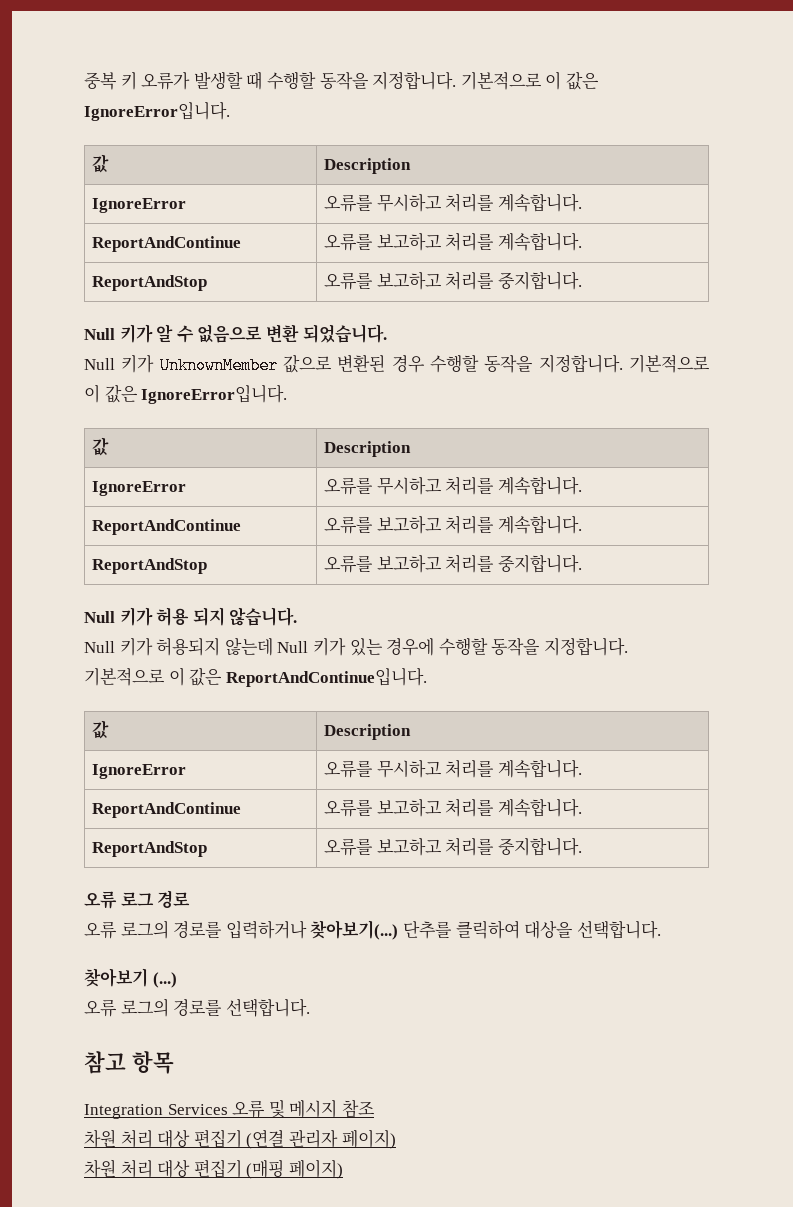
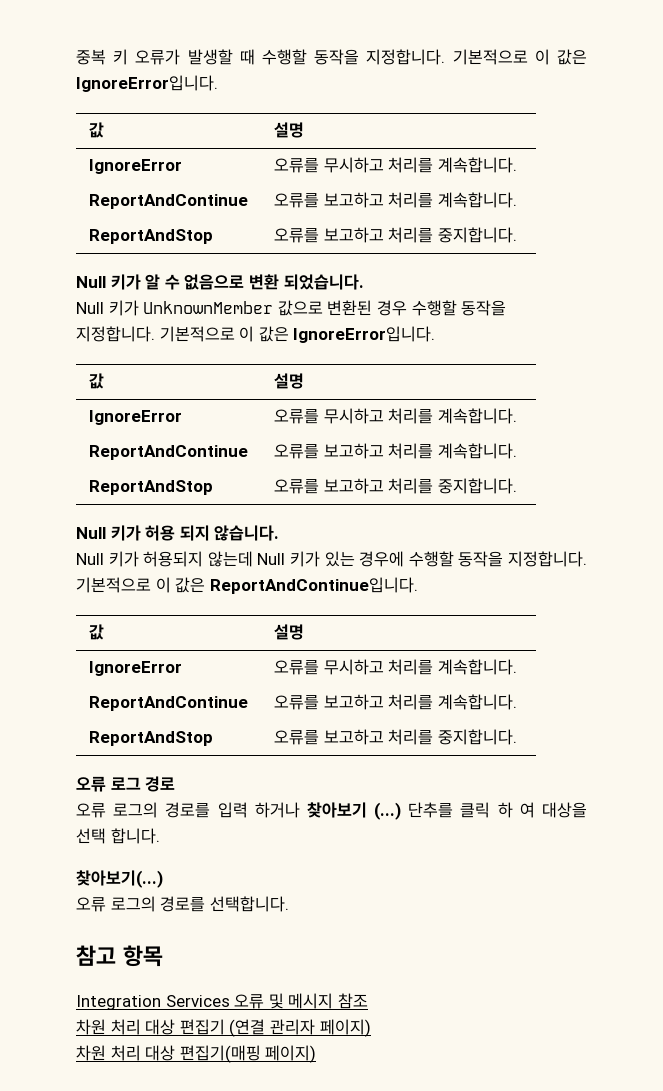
  중복 키 오류가 발생할 때 수행할 동작을 지정합니다. 기본적으로 이 값은 IgnoreError입니다.
- 값 | Description
+ 값 | 설명
  Null 키가 UnknownMember 값으로 변환된 경우 수행할 동작을 지정합니다. 기본적으로 이 값은 IgnoreError입니다.
- 값 | Description
+ 값 | 설명
  기본적으로 이 값은 ReportAndContinue입니다.
- 값 | Description
+ 값 | 설명
- 오류 로그의 경로를 입력하거나 찾아보기(...) 단추를 클릭하여 대상을 선택합니다.
- 찾아보기 (...)
+ 오류 로그의 경로를 입력 하거나 찾아보기 (...) 단추를 클릭 하 여 대상을 선택 합니다.
+ 찾아보기(...)
- 차원 처리 대상 편집기 (매핑 페이지)
+ 차원 처리 대상 편집기(매핑 페이지)

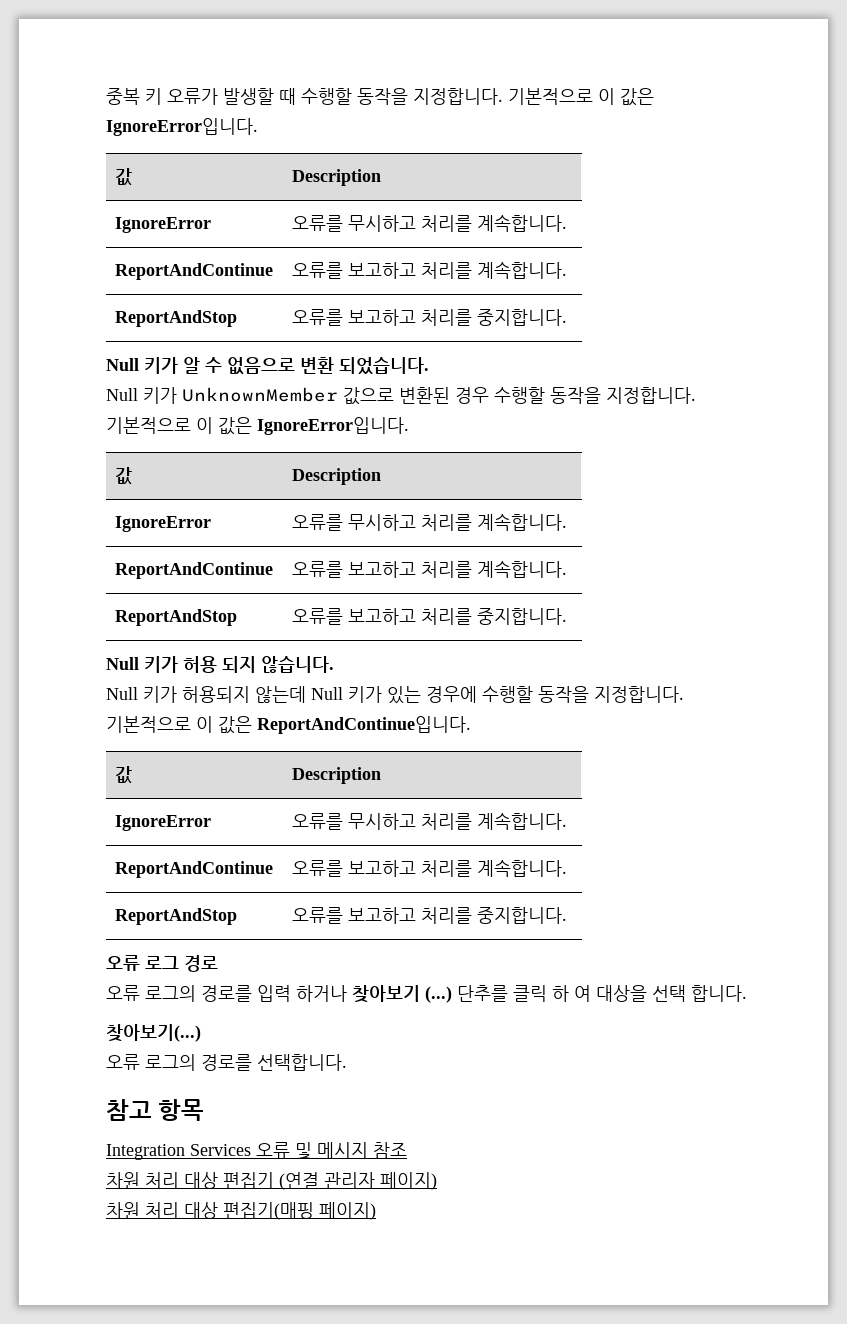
  중복 키 오류가 발생할 때 수행할 동작을 지정합니다. 기본적으로 이 값은 IgnoreError입니다.
- 값 | 설명
+ 값 | Description
  Null 키가 UnknownMember 값으로 변환된 경우 수행할 동작을 지정합니다. 기본적으로 이 값은 IgnoreError입니다.
- 값 | 설명
+ 값 | Description
  기본적으로 이 값은 ReportAndContinue입니다.
- 값 | 설명
+ 값 | Description

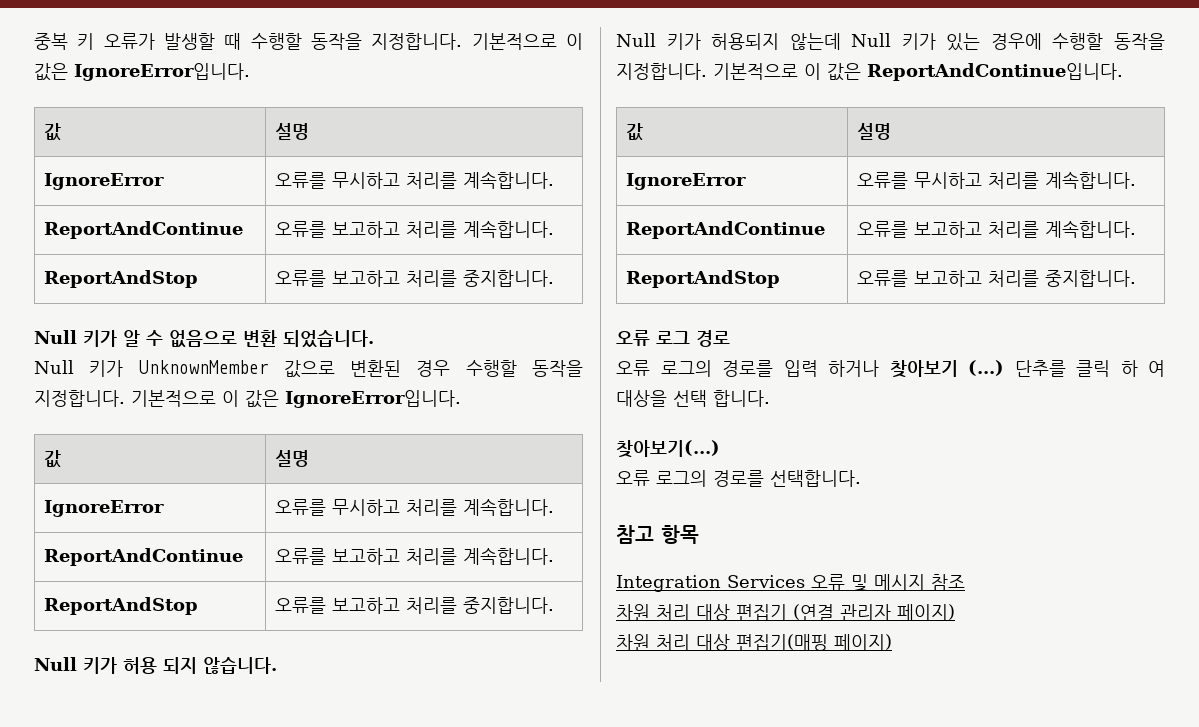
  중복 키 오류가 발생할 때 수행할 동작을 지정합니다. 기본적으로 이 값은 IgnoreError입니다.
- 값 | Description
+ 값 | 설명
  Null 키가 UnknownMember 값으로 변환된 경우 수행할 동작을 지정합니다. 기본적으로 이 값은 IgnoreError입니다.
- 값 | Description
+ 값 | 설명
  기본적으로 이 값은 ReportAndContinue입니다.
- 값 | Description
+ 값 | 설명

